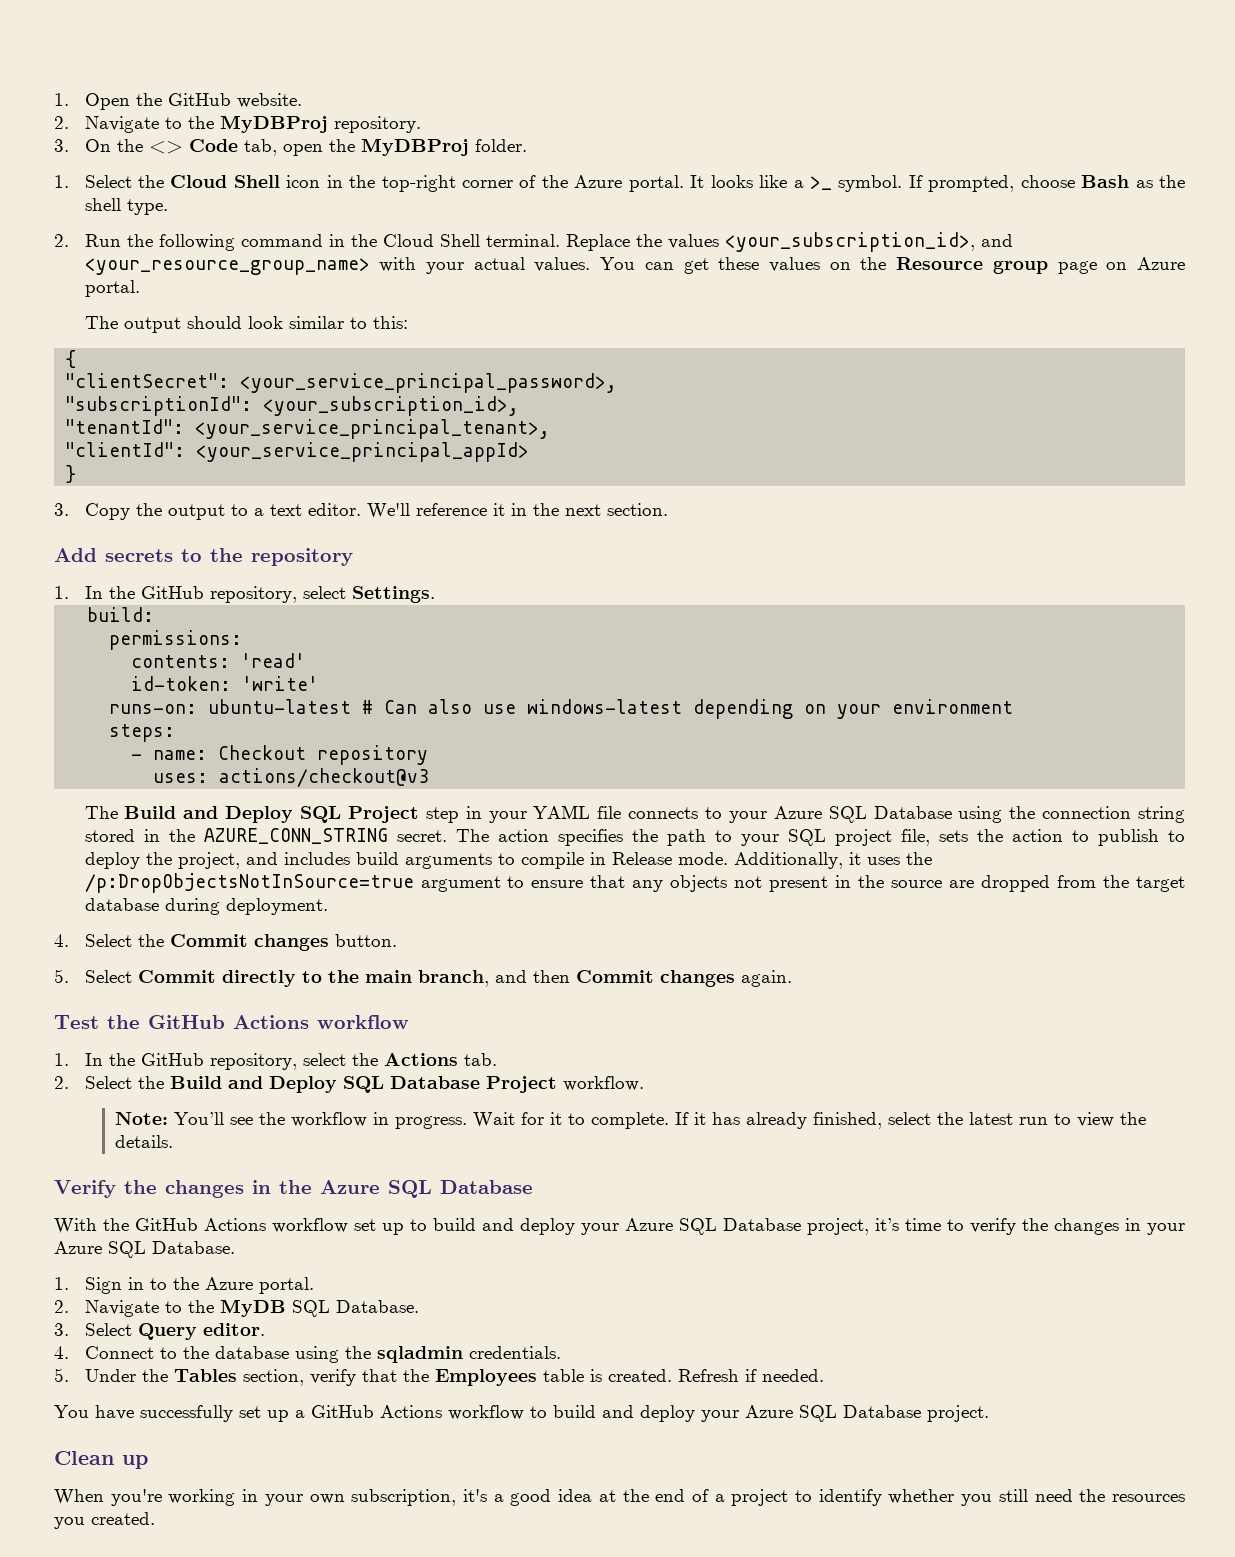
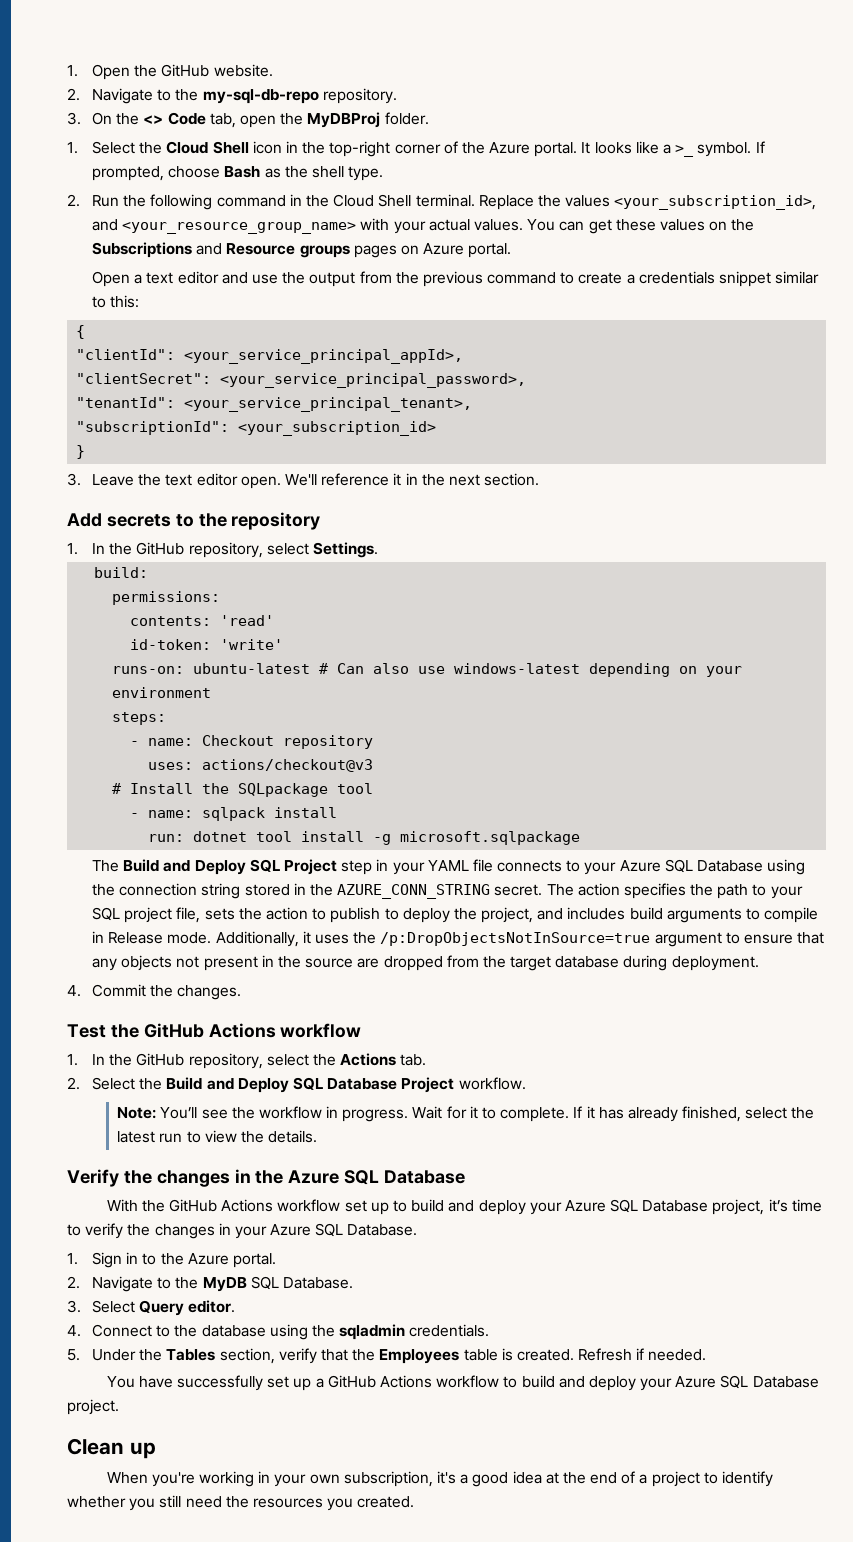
- 2. Navigate to the MyDBProj repository.
+ 2. Navigate to the my-sql-db-repo repository.
- You can get these values on the Resource group page on Azure portal.
- The output should look similar to this:
+ You can get these values on the Subscriptions and Resource groups pages on Azure portal.
+ Open a text editor and use the output from the previous command to create a credentials snippet similar to this:
+ "clientId": <your_service_principal_appId>,
- "subscriptionId": <your_subscription_id>,
- "clientId": <your_service_principal_appId>
+ "subscriptionId": <your_subscription_id>
- 3. Copy the output to a text editor.
+ 3. Leave the text editor open.
+ # Install the SQLpackage tool
+ - name: sqlpack install
+ run: dotnet tool install -g microsoft.sqlpackage
- 4. Select the Commit changes button.
- 5. Select Commit directly to the main branch, and then Commit changes again.
+ 4. Commit the changes.

